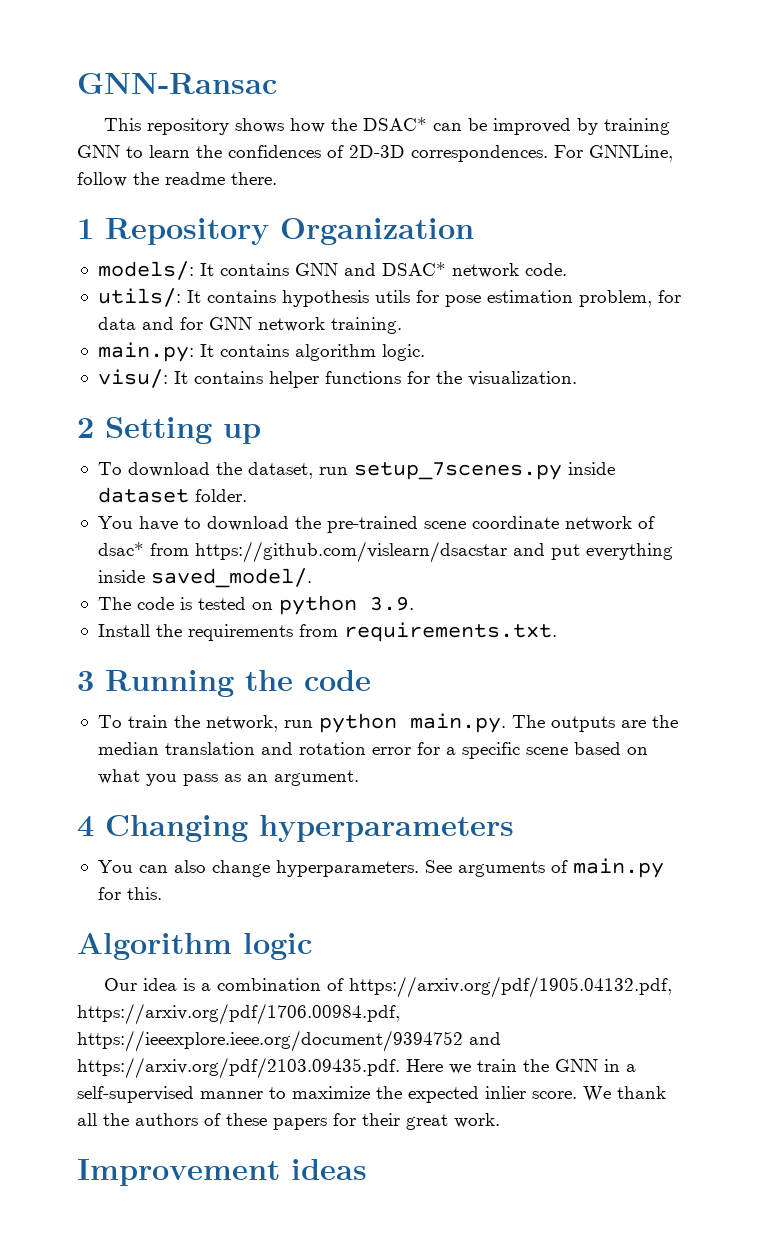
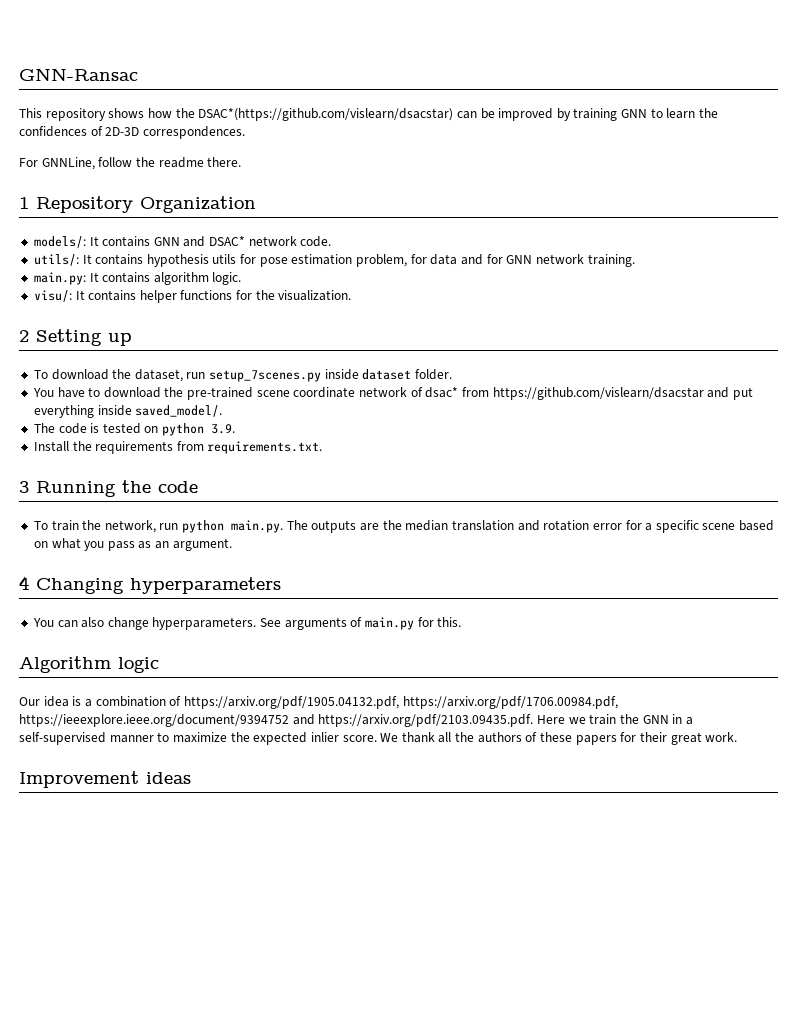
- This repository shows how the DSAC* can be improved by training GNN to learn the confidences of 2D-3D correspondences. For GNNLine, follow the readme there.
+ This repository shows how the DSAC*(https://github.com/vislearn/dsacstar) can be improved by training GNN to learn the confidences of 2D-3D correspondences.
+ For GNNLine, follow the readme there.

